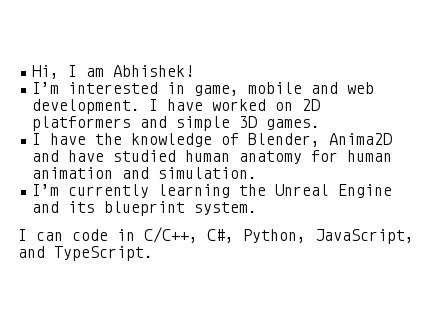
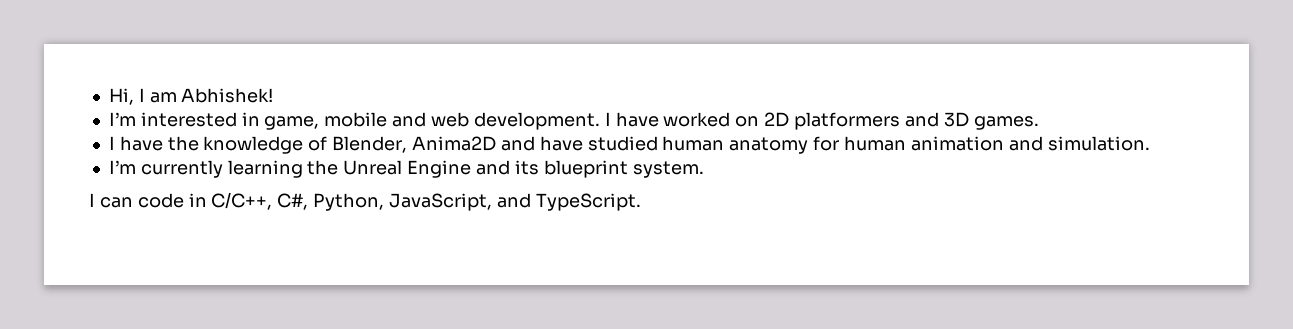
- I have worked on 2D platformers and simple 3D games.
+ I have worked on 2D platformers and 3D games.

